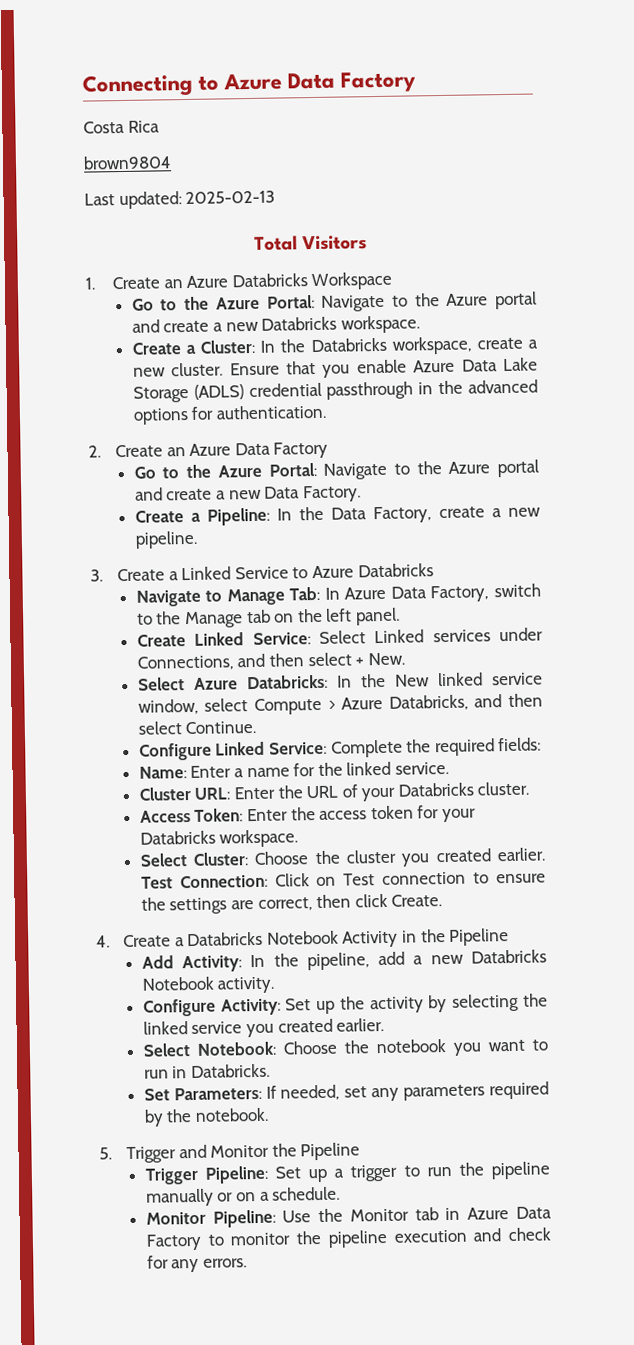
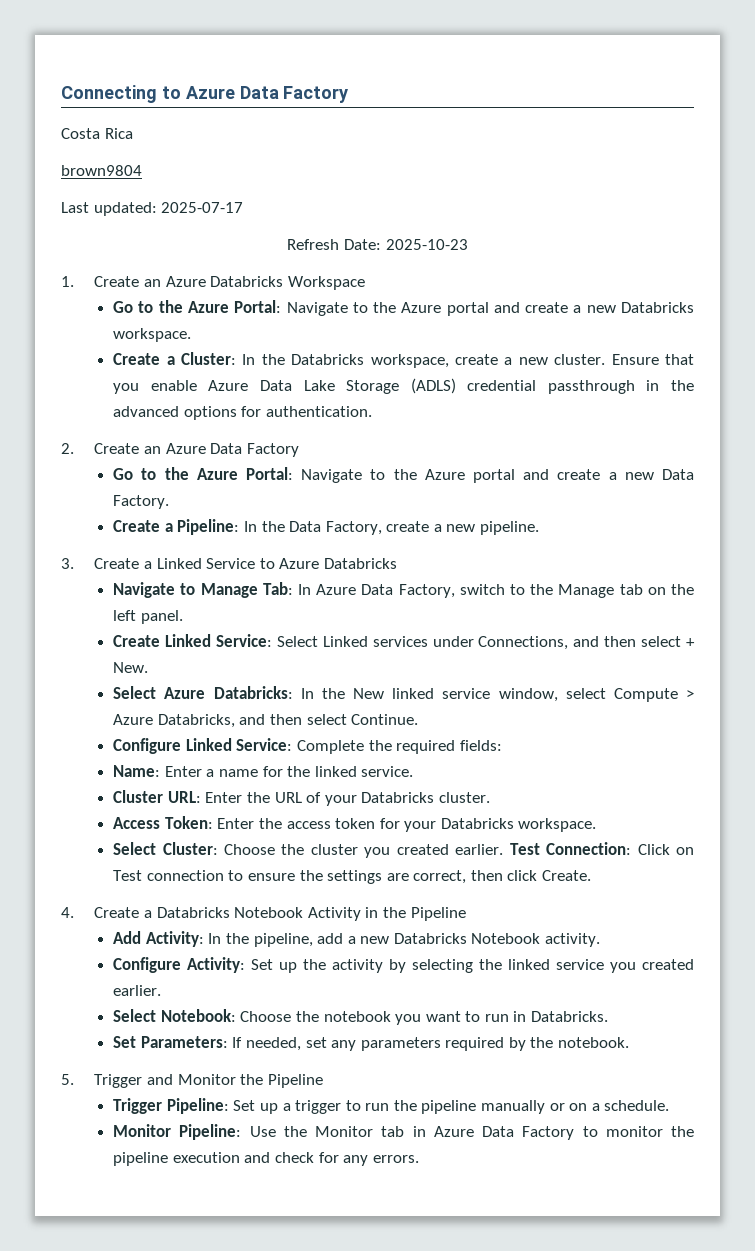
- Last updated: 2025-02-13
- Total Visitors
+ Last updated: 2025-07-17
+ Refresh Date: 2025-10-23

